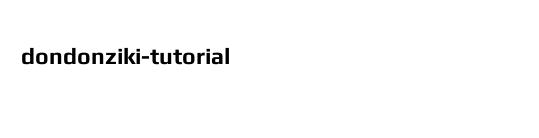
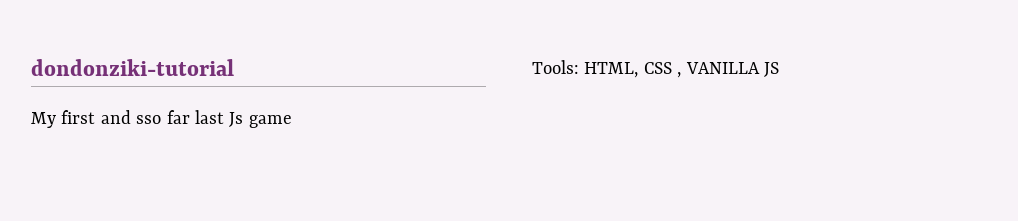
+ My first and sso far last Js game
+ Tools: HTML, CSS , VANILLA JS

